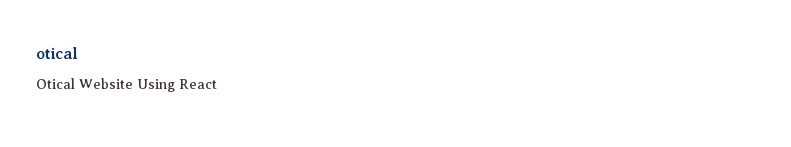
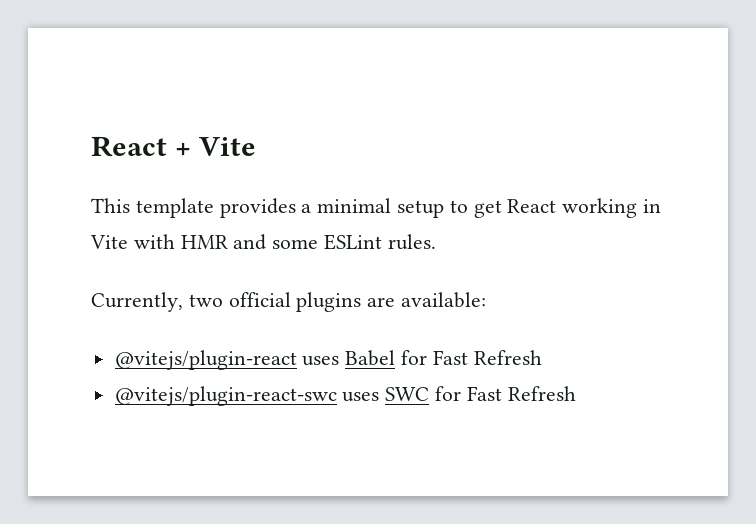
- otical
- Otical Website Using React
+ React + Vite
+ This template provides a minimal setup to get React working in Vite with HMR and some ESLint rules.
+ Currently, two official plugins are available:
+ @vitejs/plugin-react uses Babel for Fast Refresh
+ @vitejs/plugin-react-swc uses SWC for Fast Refresh

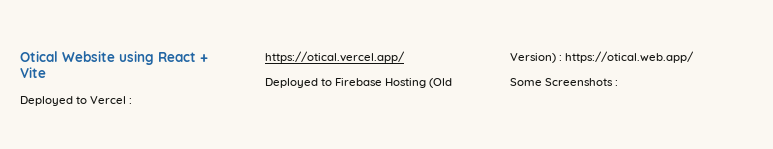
- React + Vite
+ Otical Website using React + Vite
- This template provides a minimal setup to get React working in Vite with HMR and some ESLint rules.
- Currently, two official plugins are available:
- @vitejs/plugin-react uses Babel for Fast Refresh
- @vitejs/plugin-react-swc uses SWC for Fast Refresh
+ Deployed to Vercel : https://otical.vercel.app/
+ Deployed to Firebase Hosting (Old Version) : https://otical.web.app/
+ Some Screenshots :

